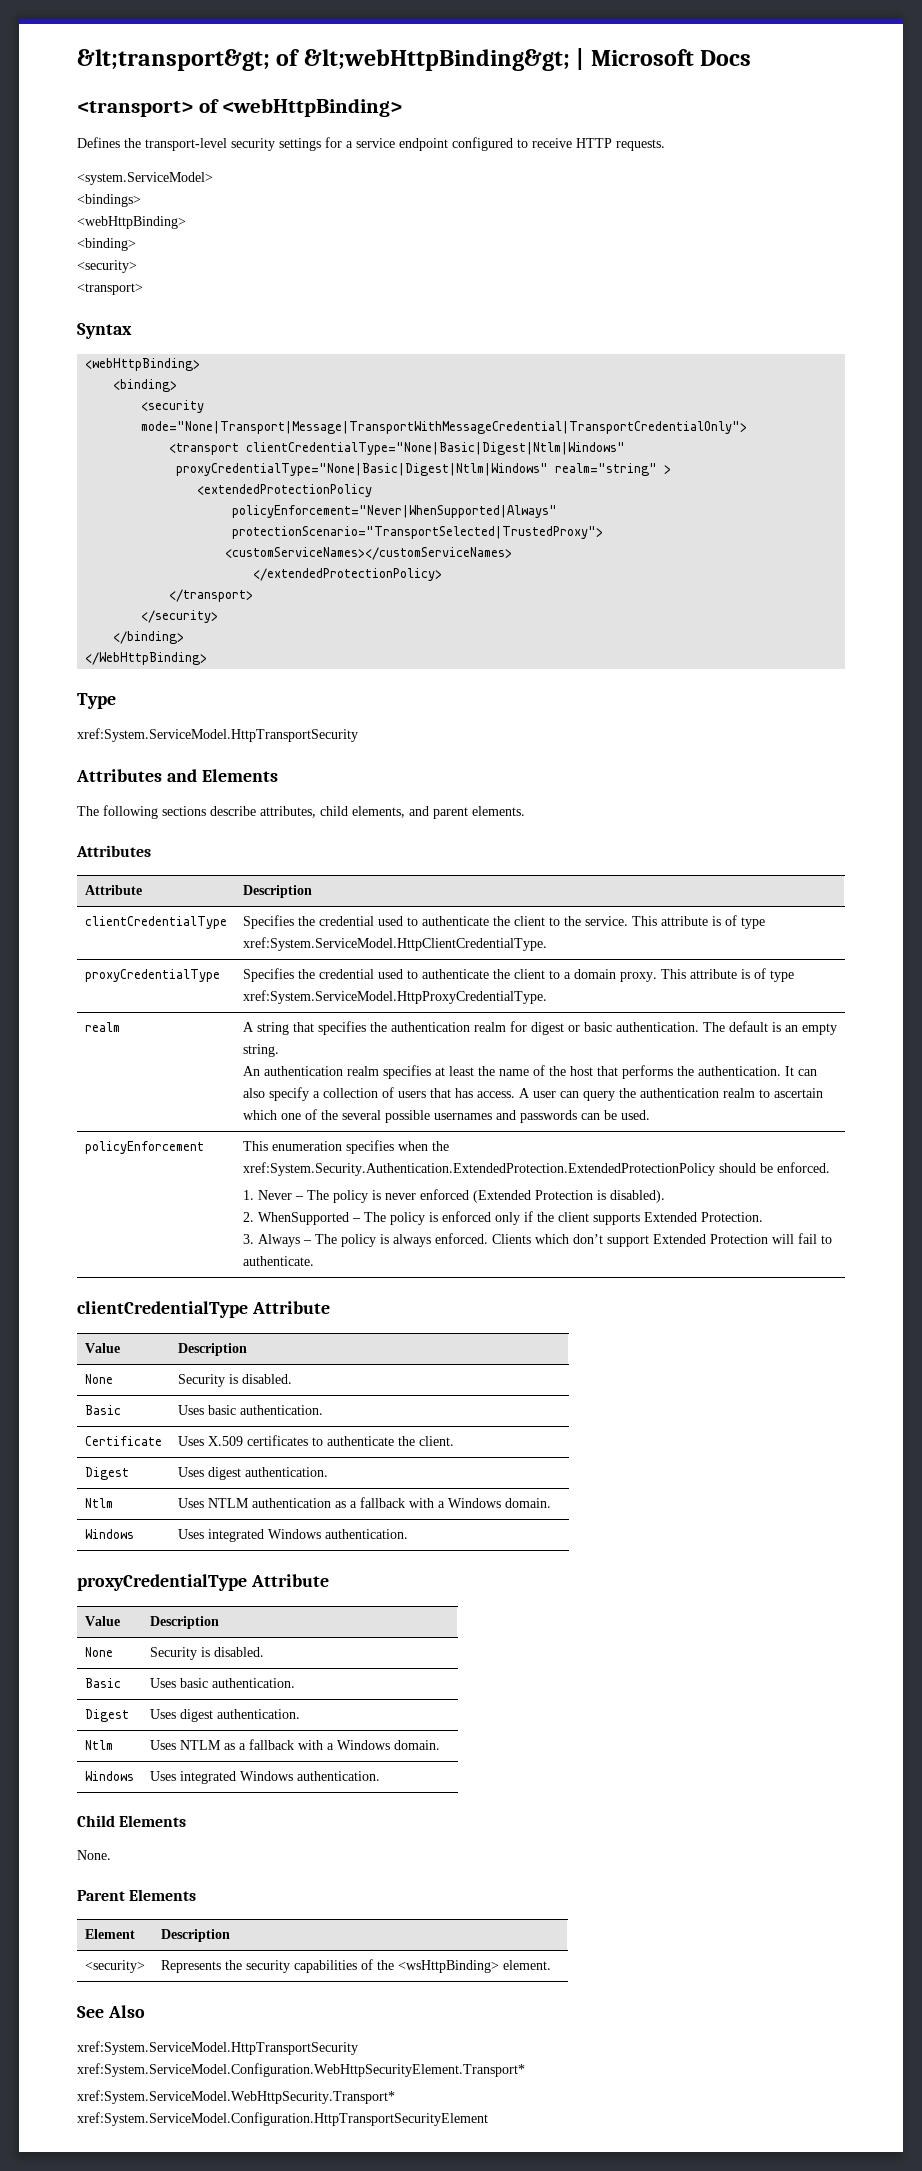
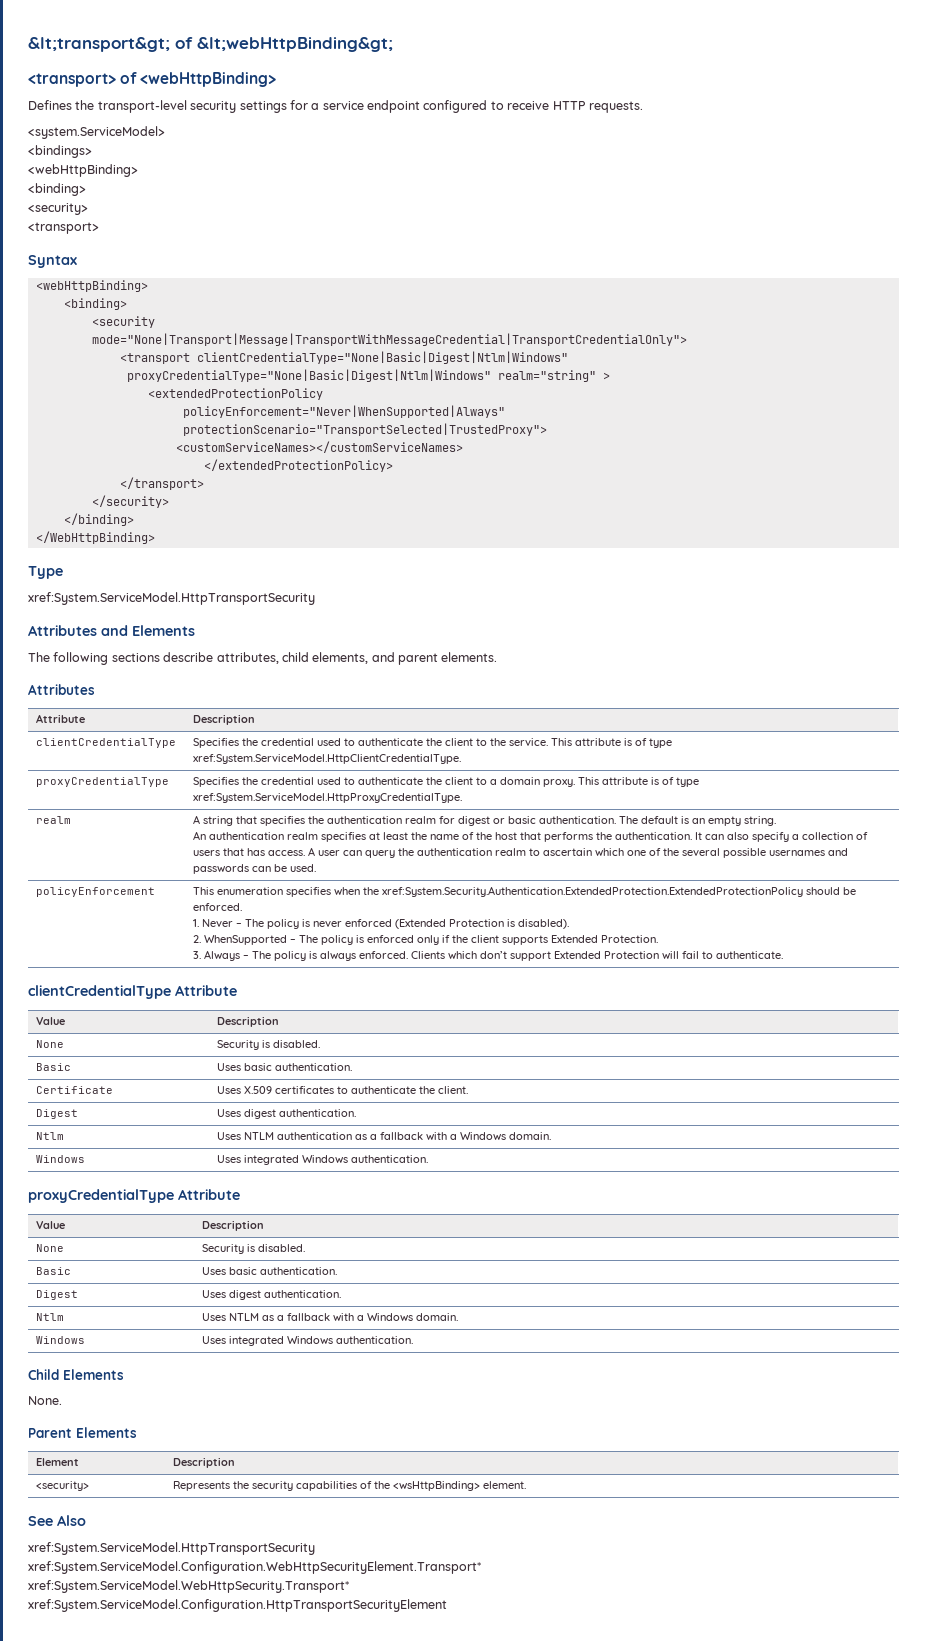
- &lt;transport&gt; of &lt;webHttpBinding&gt; | Microsoft Docs
+ &lt;transport&gt; of &lt;webHttpBinding&gt;

